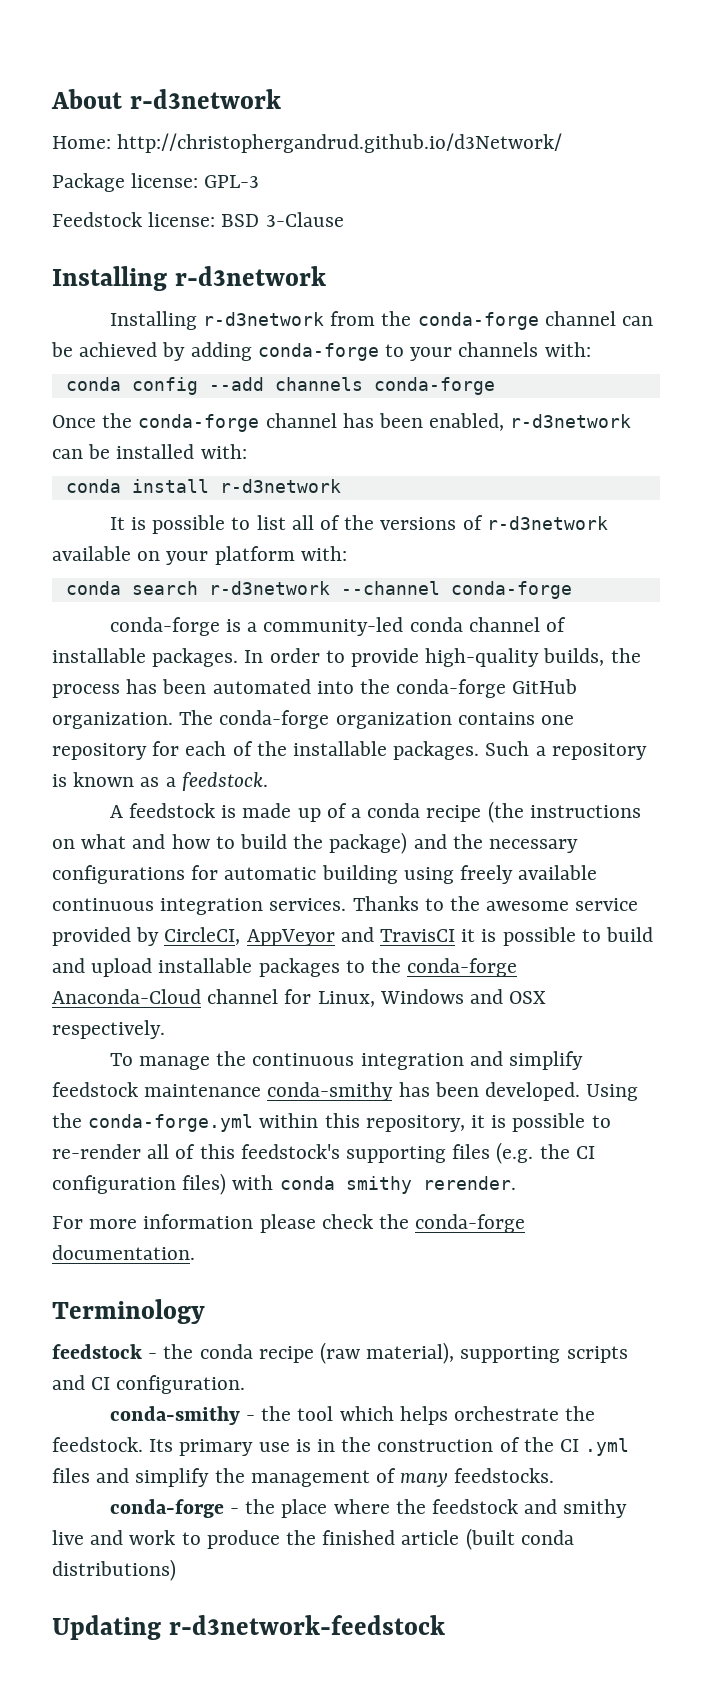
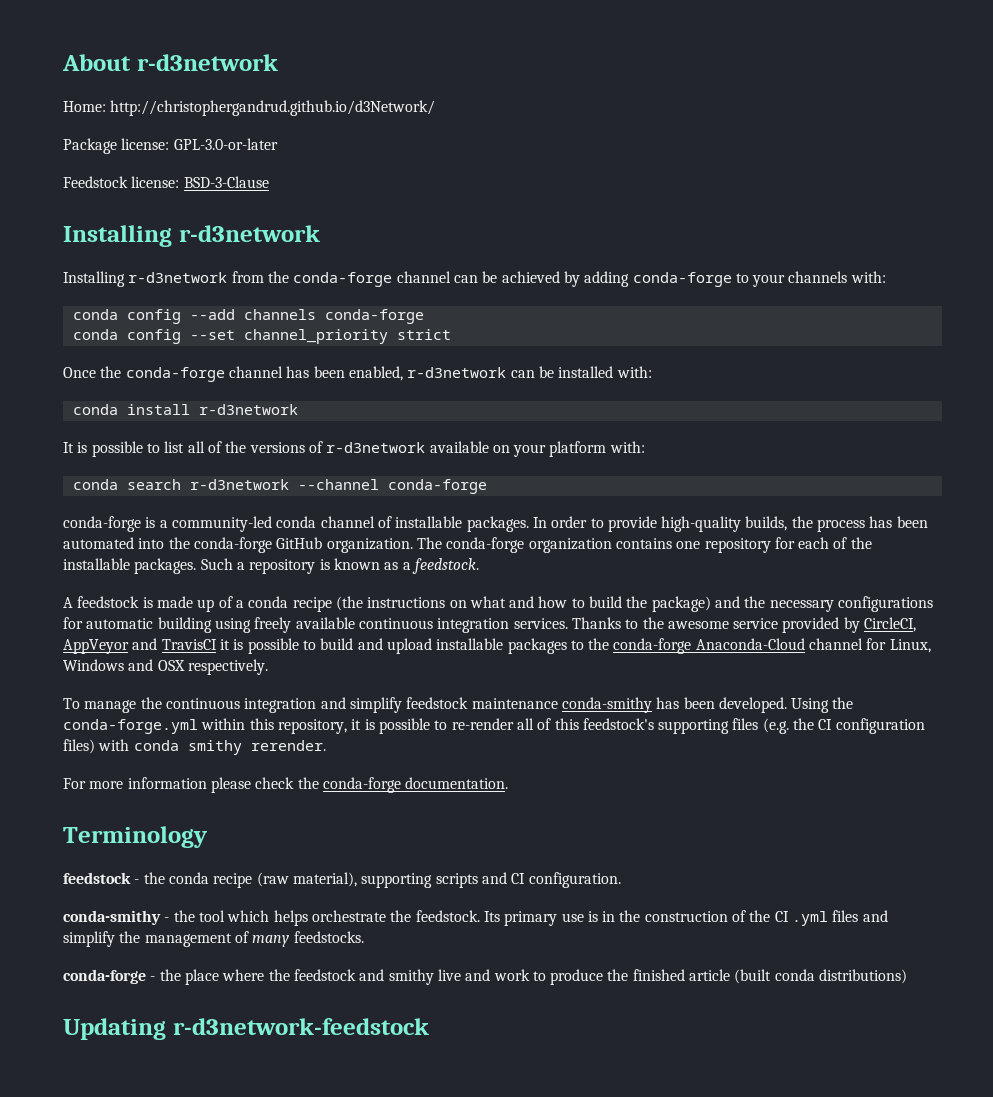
- Package license: GPL-3
+ Package license: GPL-3.0-or-later
- Feedstock license: BSD 3-Clause
+ Feedstock license: BSD-3-Clause
+ conda config --set channel_priority strict

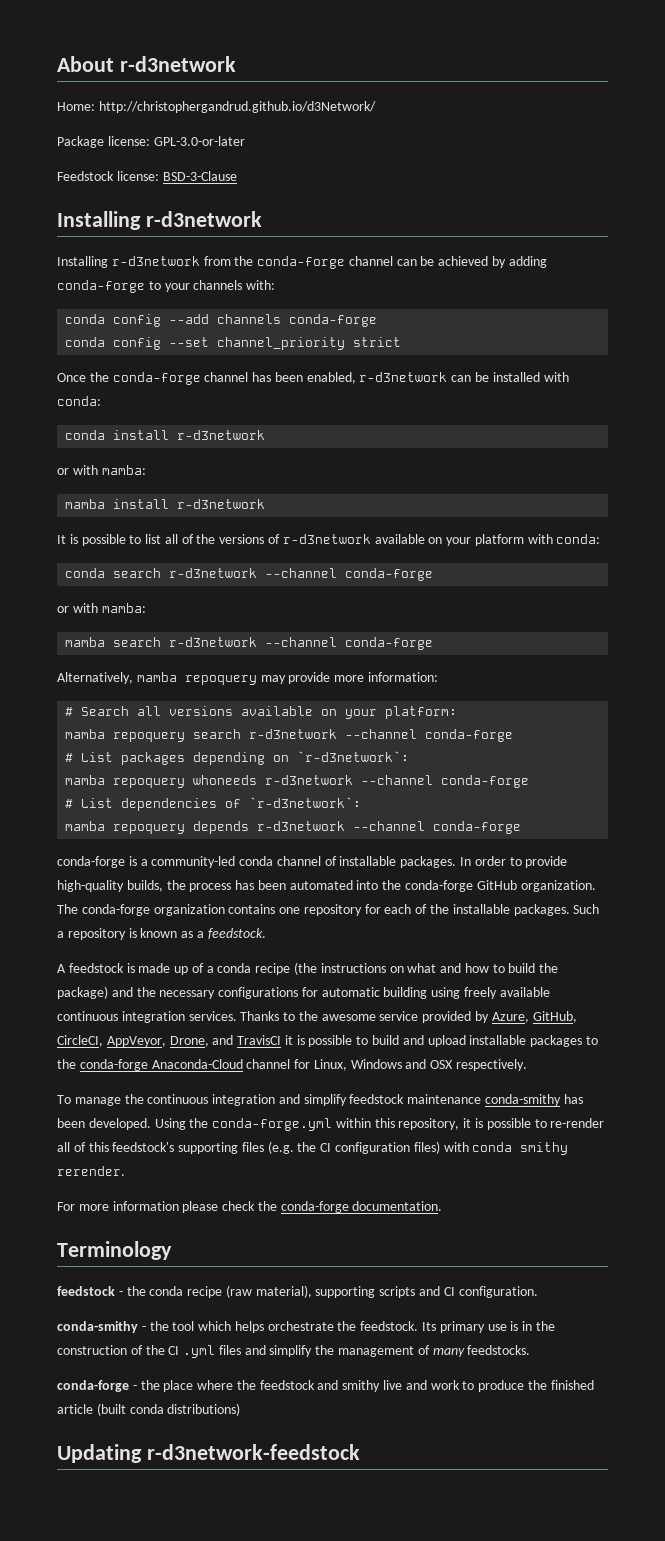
- Once the conda-forge channel has been enabled, r-d3network can be installed with:
+ Once the conda-forge channel has been enabled, r-d3network can be installed with conda:
  conda install r-d3network
+ or with mamba:
+ mamba install r-d3network
- It is possible to list all of the versions of r-d3network available on your platform with:
+ It is possible to list all of the versions of r-d3network available on your platform with conda:
  conda search r-d3network --channel conda-forge
+ or with mamba:
+ mamba search r-d3network --channel conda-forge
+ Alternatively, mamba repoquery may provide more information:
+ # Search all versions available on your platform:
+ mamba repoquery search r-d3network --channel conda-forge
+ # List packages depending on `r-d3network`:
+ mamba repoquery whoneeds r-d3network --channel conda-forge
+ # List dependencies of `r-d3network`:
+ mamba repoquery depends r-d3network --channel conda-forge
- Thanks to the awesome service provided by CircleCI, AppVeyor and TravisCI it is possible to build and upload installable packages to the conda-forge Anaconda-Cloud channel for Linux, Windows and OSX respectively.
+ Thanks to the awesome service provided by Azure, GitHub, CircleCI, AppVeyor, Drone, and TravisCI it is possible to build and upload installable packages to the conda-forge Anaconda-Cloud channel for Linux, Windows and OSX respectively.

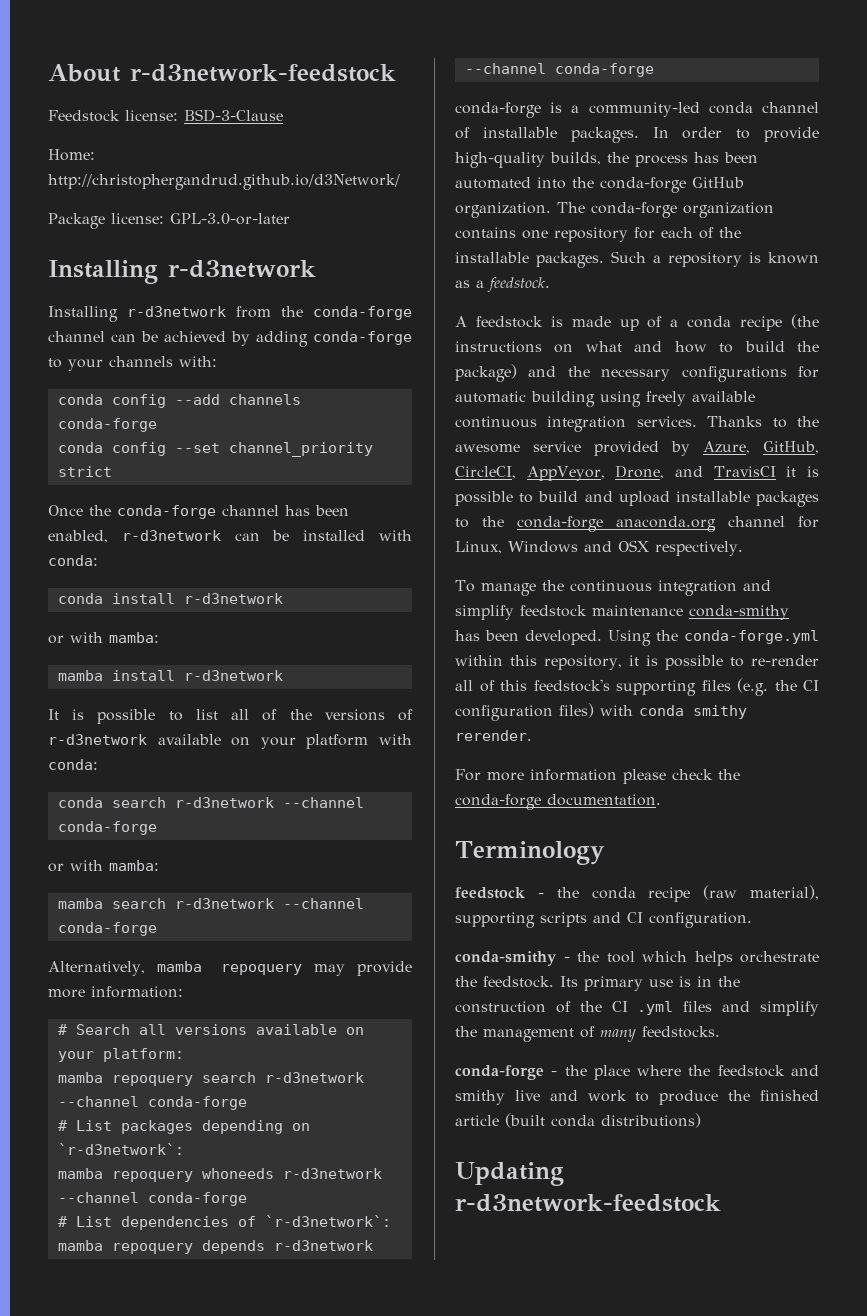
- About r-d3network
+ About r-d3network-feedstock
+ Feedstock license: BSD-3-Clause
- Feedstock license: BSD-3-Clause
- Thanks to the awesome service provided by Azure, GitHub, CircleCI, AppVeyor, Drone, and TravisCI it is possible to build and upload installable packages to the conda-forge Anaconda-Cloud channel for Linux, Windows and OSX respectively.
+ Thanks to the awesome service provided by Azure, GitHub, CircleCI, AppVeyor, Drone, and TravisCI it is possible to build and upload installable packages to the conda-forge anaconda.org channel for Linux, Windows and OSX respectively.

